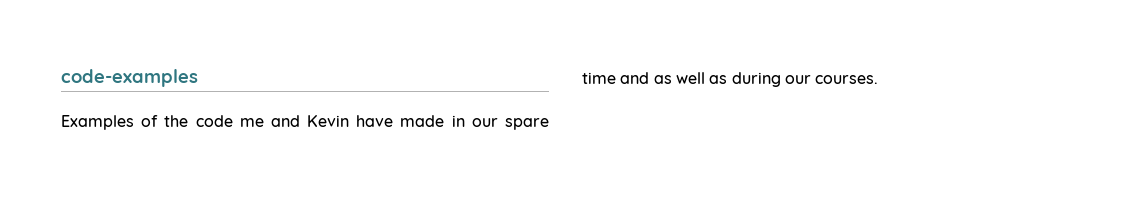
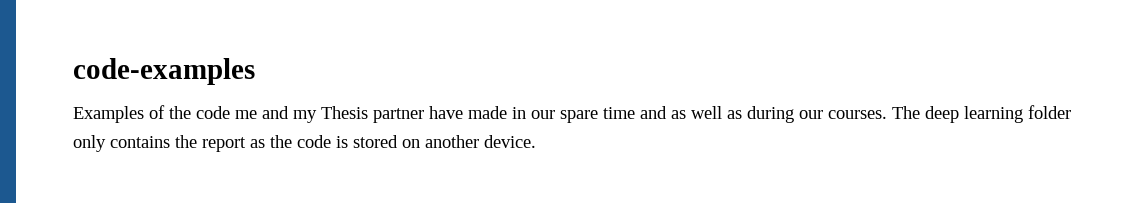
- Examples of the code me and Kevin have made in our spare time and as well as during our courses.
+ Examples of the code me and my Thesis partner have made in our spare time and as well as during our courses.
+ The deep learning folder only contains the report as the code is stored on another device.

